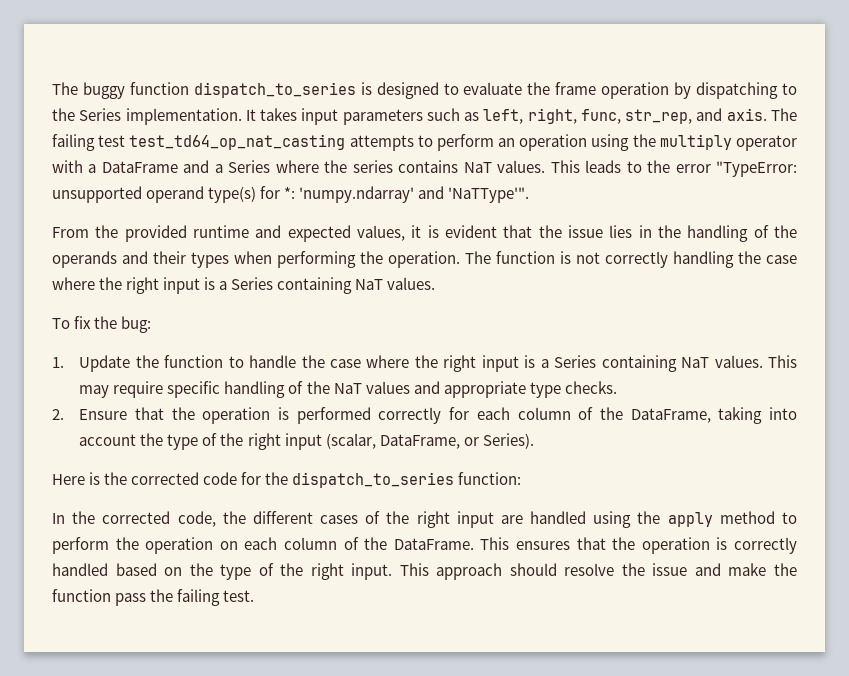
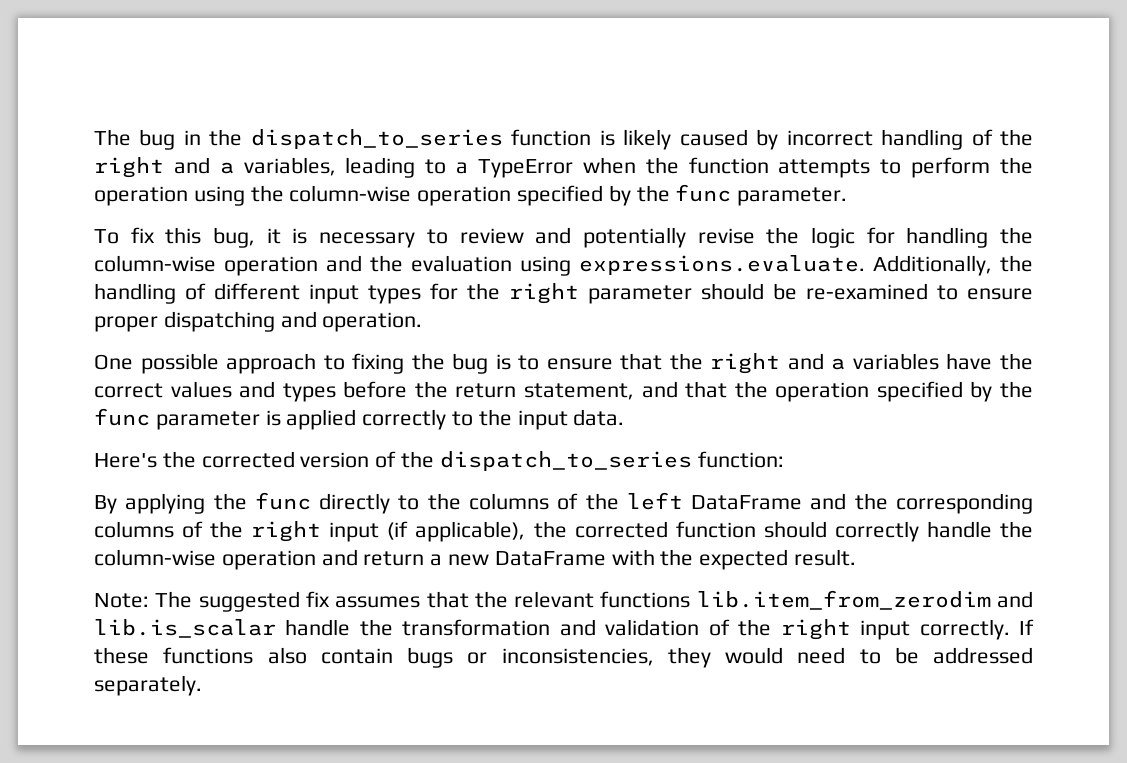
- The buggy function dispatch_to_series is designed to evaluate the frame operation by dispatching to the Series implementation. It takes input parameters such as left, right, func, str_rep, and axis. The failing test test_td64_op_nat_casting attempts to perform an operation using the multiply operator with a DataFrame and a Series where the series contains NaT values. This leads to the error "TypeError: unsupported operand type(s) for *: 'numpy.ndarray' and 'NaTType'".
- From the provided runtime and expected values, it is evident that the issue lies in the handling of the operands and their types when performing the operation. The function is not correctly handling the case where the right input is a Series containing NaT values.
- To fix the bug:
- 1. Update the function to handle the case where the right input is a Series containing NaT values. This may require specific handling of the NaT values and appropriate type checks.
- 2. Ensure that the operation is performed correctly for each column of the DataFrame, taking into account the type of the right input (scalar, DataFrame, or Series).
- Here is the corrected code for the dispatch_to_series function:
- In the corrected code, the different cases of the right input are handled using the apply method to perform the operation on each column of the DataFrame. This ensures that the operation is correctly handled based on the type of the right input. This approach should resolve the issue and make the function pass the failing test.
+ The bug in the dispatch_to_series function is likely caused by incorrect handling of the right and a variables, leading to a TypeError when the function attempts to perform the operation using the column-wise operation specified by the func parameter.
+ To fix this bug, it is necessary to review and potentially revise the logic for handling the column-wise operation and the evaluation using expressions.evaluate. Additionally, the handling of different input types for the right parameter should be re-examined to ensure proper dispatching and operation.
+ One possible approach to fixing the bug is to ensure that the right and a variables have the correct values and types before the return statement, and that the operation specified by the func parameter is applied correctly to the input data.
+ Here's the corrected version of the dispatch_to_series function:
+ By applying the func directly to the columns of the left DataFrame and the corresponding columns of the right input (if applicable), the corrected function should correctly handle the column-wise operation and return a new DataFrame with the expected result.
+ Note: The suggested fix assumes that the relevant functions lib.item_from_zerodim and lib.is_scalar handle the transformation and validation of the right input correctly. If these functions also contain bugs or inconsistencies, they would need to be addressed separately.

